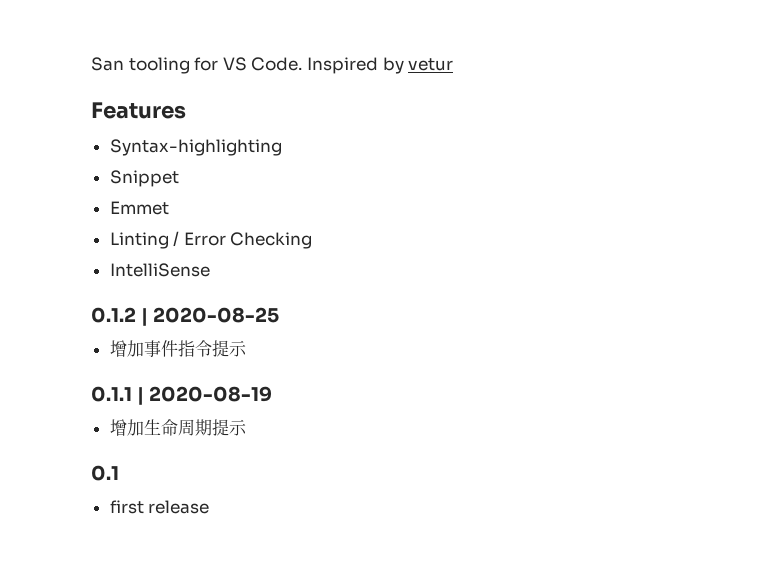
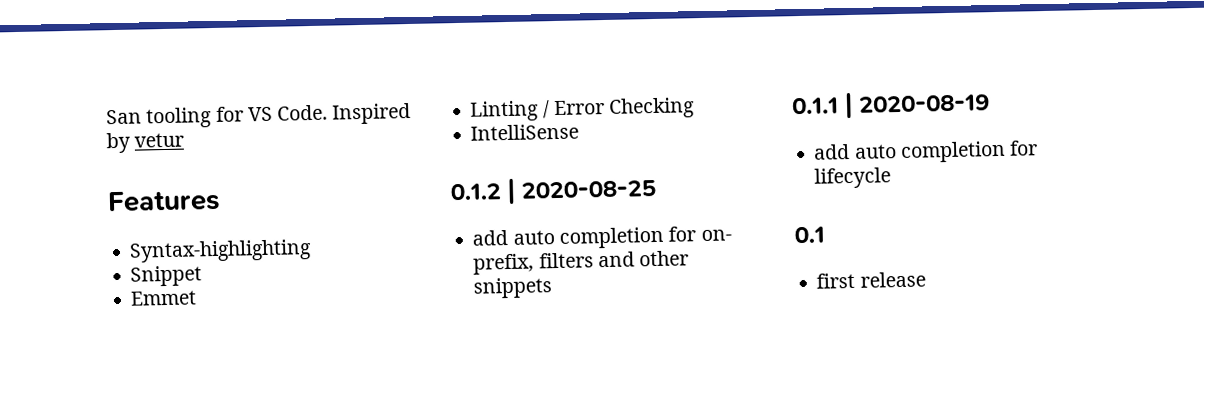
- 增加事件指令提示
+ add auto completion for on- prefix, filters and other snippets
  0.1.1 | 2020-08-19
- 增加生命周期提示
+ add auto completion for lifecycle

